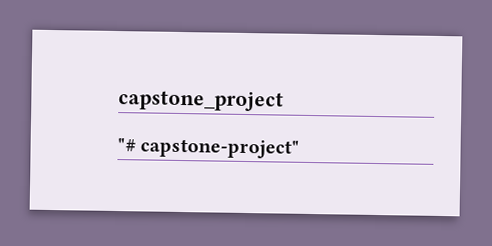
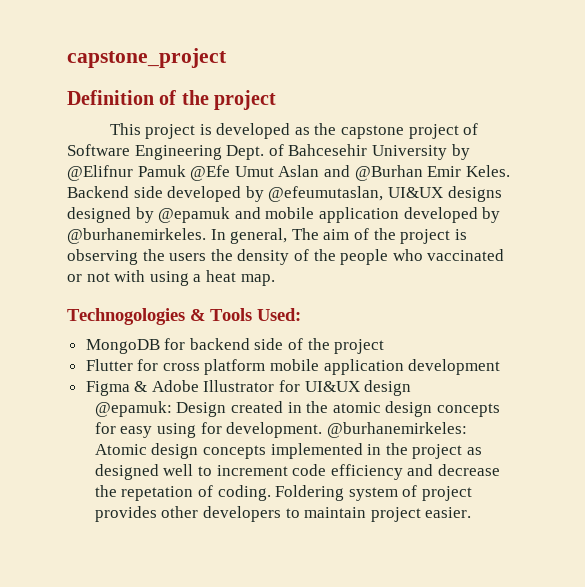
- "# capstone-project"
+ Definition of the project
+ This project is developed as the capstone project of Software Engineering Dept. of Bahcesehir University by @Elifnur Pamuk @Efe Umut Aslan and @Burhan Emir Keles. Backend side developed by @efeumutaslan, UI&UX designs designed by @epamuk and mobile application developed by @burhanemirkeles. In general, The aim of the project is observing the users the density of the people who vaccinated or not with using a heat map.
+ Technogologies & Tools Used:
+ MongoDB for backend side of the project
+ Flutter for cross platform mobile application development
+ Figma & Adobe Illustrator for UI&UX design
+ @epamuk: Design created in the atomic design concepts for easy using for development. @burhanemirkeles: Atomic design concepts implemented in the project as designed well to increment code efficiency and decrease the repetation of coding. Foldering system of project provides other developers to maintain project easier.

